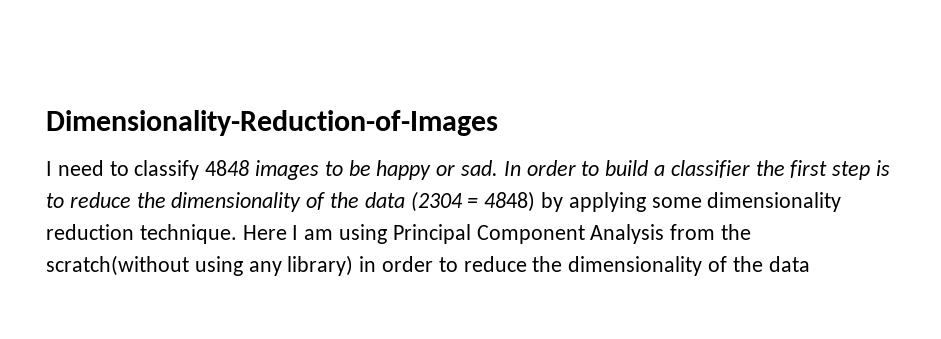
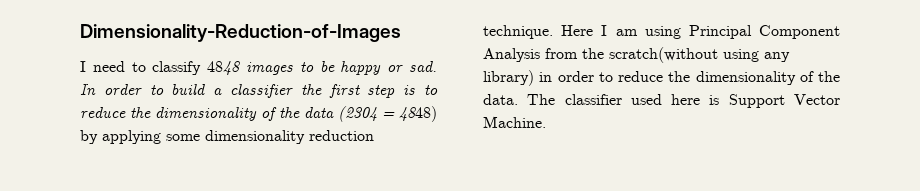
- Here I am using Principal Component Analysis from the scratch(without using any library) in order to reduce the dimensionality of the data
+ Here I am using Principal Component Analysis from the scratch(without using any library) in order to reduce the dimensionality of the data. The classifier used here is Support Vector Machine.

